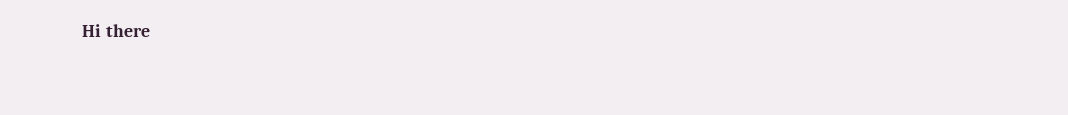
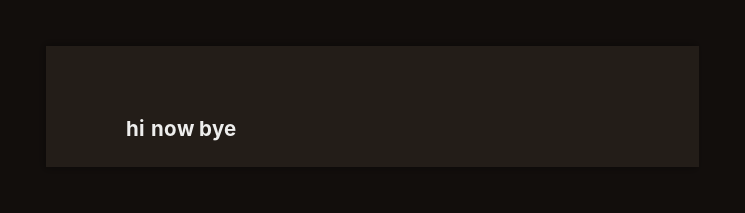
- Hi there
+ hi now bye

